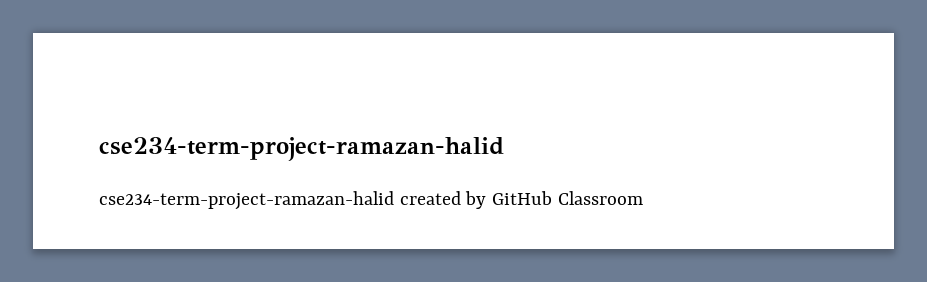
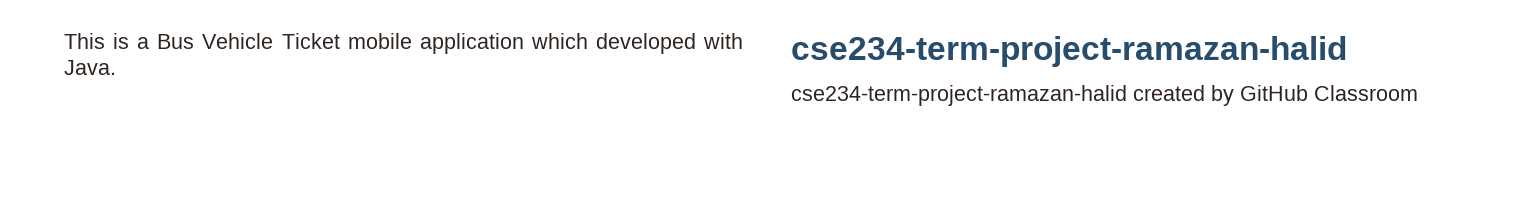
+ This is a Bus Vehicle Ticket mobile application which developed with Java.

